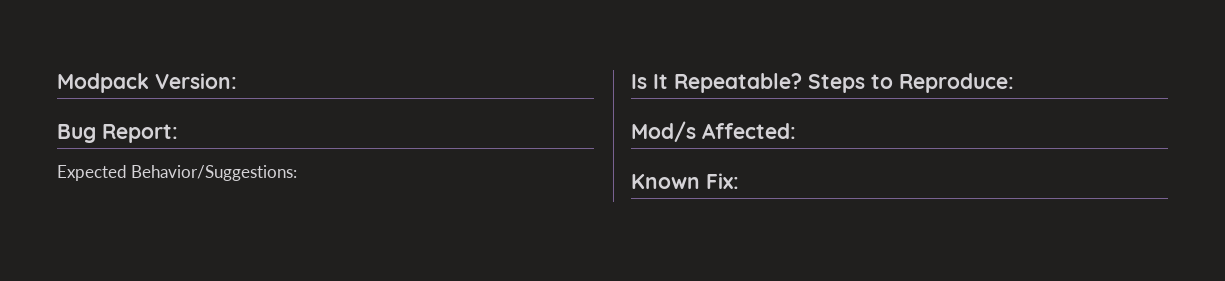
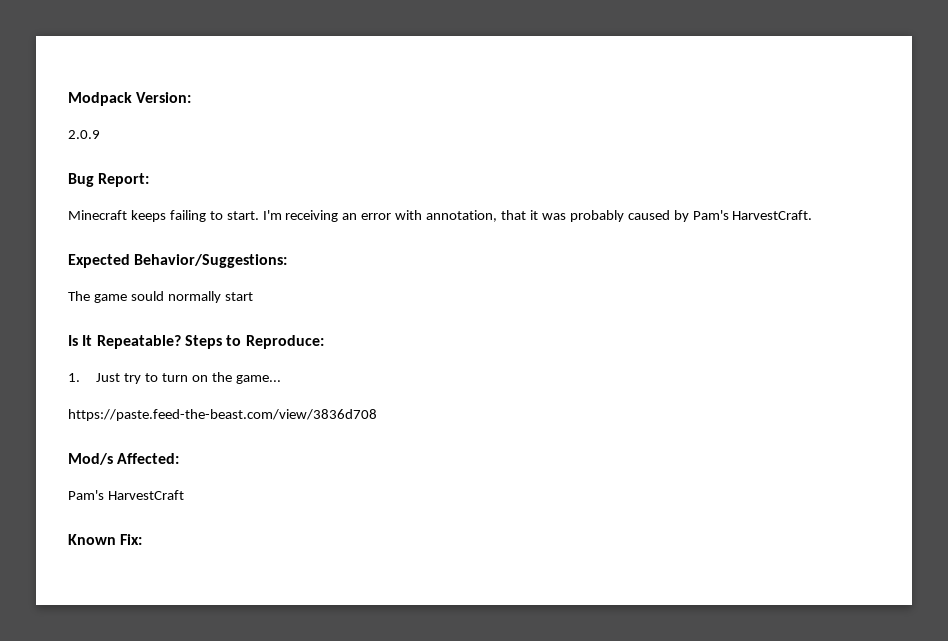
+ 2.0.9
+ Minecraft keeps failing to start. I'm receiving an error with annotation, that it was probably caused by Pam's HarvestCraft.
  Expected Behavior/Suggestions:
+ The game sould normally start
+ 1. Just try to turn on the game...
+ https://paste.feed-the-beast.com/view/3836d708
+ Pam's HarvestCraft

